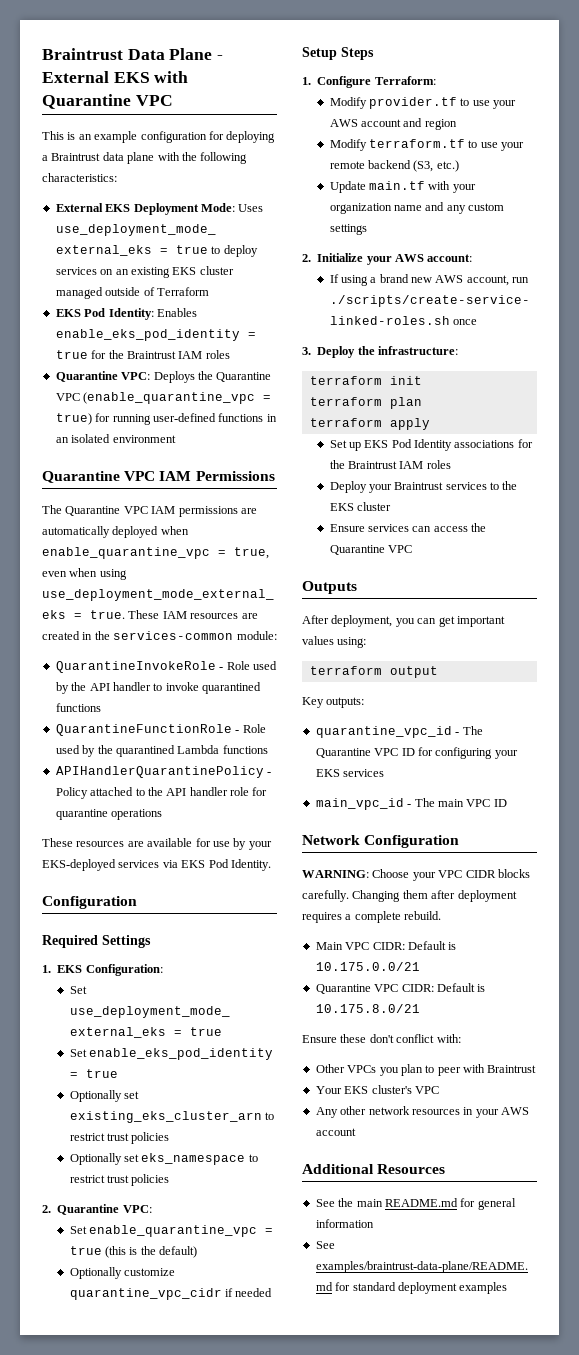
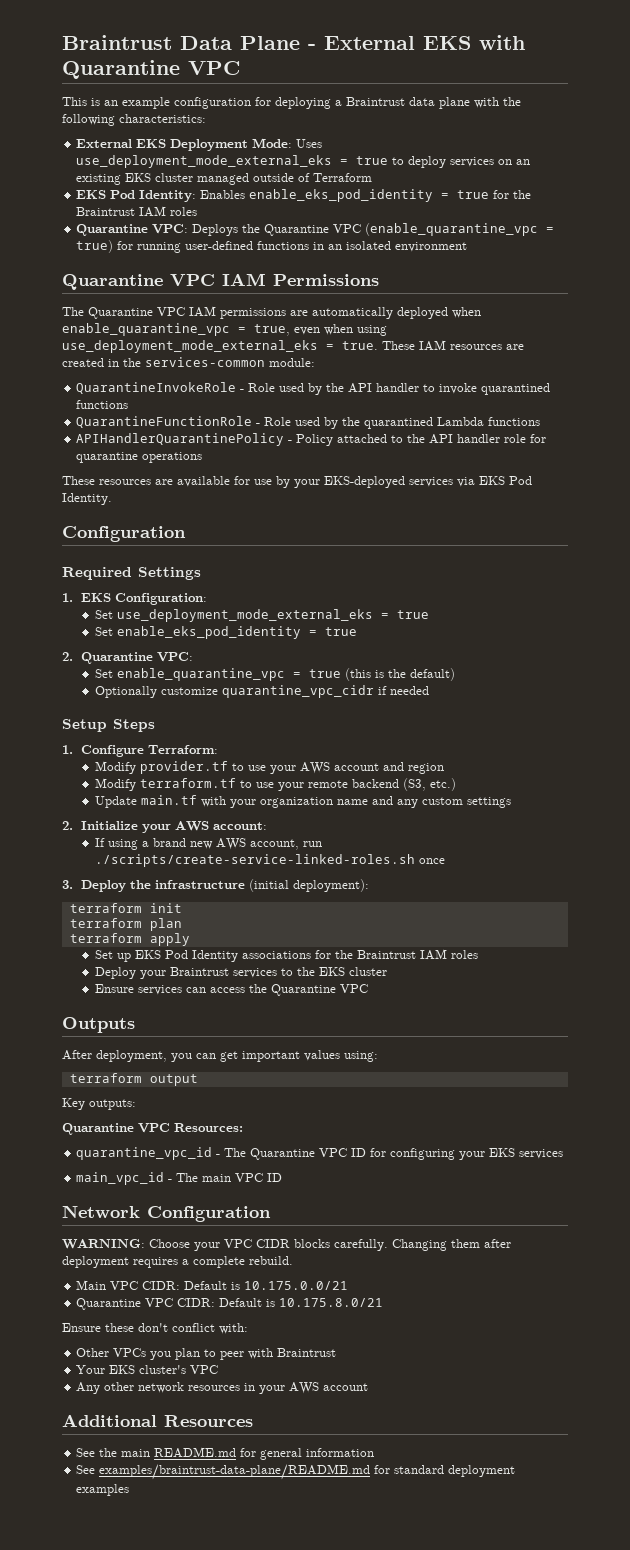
- Optionally set existing_eks_cluster_arn to restrict trust policies
- Optionally set eks_namespace to restrict trust policies
- 3. Deploy the infrastructure:
+ 3. Deploy the infrastructure (initial deployment):
+ Quarantine VPC Resources:

